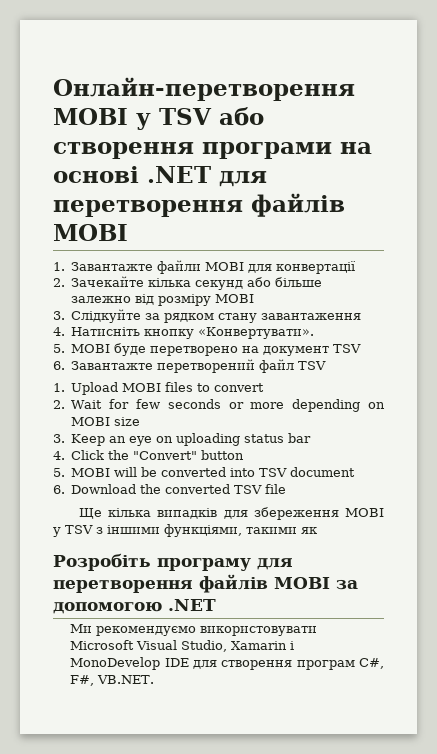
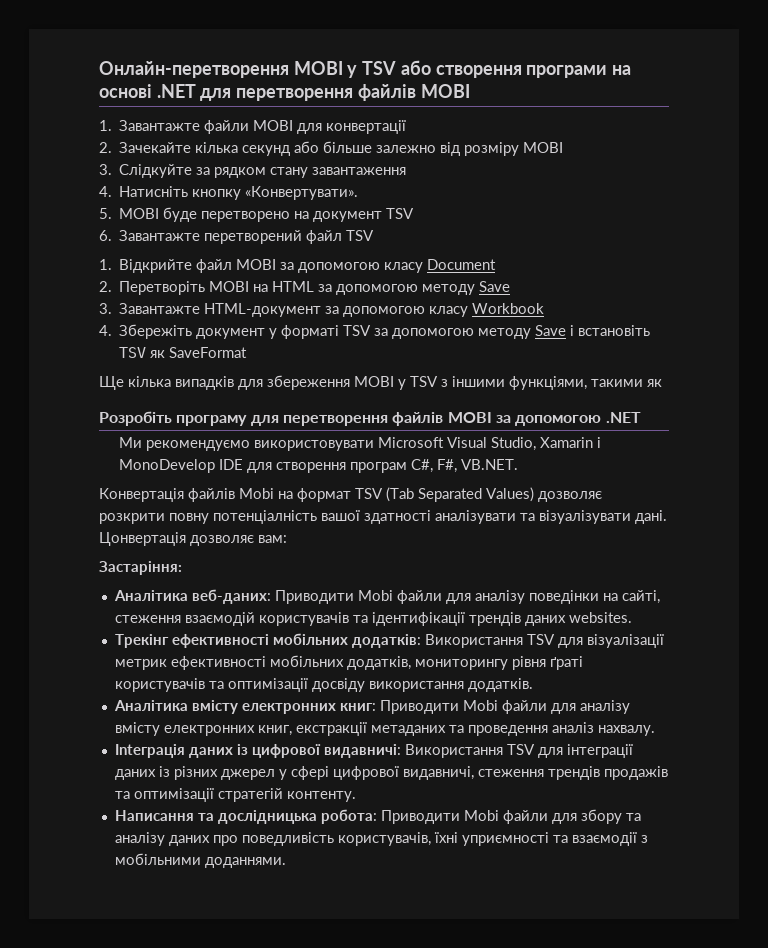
- 1. Upload MOBI files to convert
- 2. Wait for few seconds or more depending on MOBI size
- 3. Keep an eye on uploading status bar
- 4. Click the "Convert" button
- 5. MOBI will be converted into TSV document
- 6. Download the converted TSV file
+ 1. Відкрийте файл MOBI за допомогою класу Document
+ 2. Перетворіть MOBI на HTML за допомогою методу Save
+ 3. Завантажте HTML-документ за допомогою класу Workbook
+ 4. Збережіть документ у форматі TSV за допомогою методу Save і встановіть TSV як SaveFormat
+ Конвертація файлів Mobi на формат TSV (Tab Separated Values) дозволяє розкрити повну потенціалність вашої здатності аналізувати та візуалізувати дані. Цонвертація дозволяє вам:
+ Застаріння:
+ Аналітика веб-даних: Приводити Mobi файли для аналізу поведінки на сайті, стеження взаємодій користувачів та ідентифікації трендів даних websites.
+ Трекінг ефективності мобільних додатків: Використання TSV для візуалізації метрик ефективності мобільних додатків, мониторингу рівня ґраті користувачів та оптимізації досвіду використання додатків.
+ Аналітика вмісту електронних книг: Приводити Mobi файли для аналізу вмісту електронних книг, екстракції метаданих та проведення аналіз нахвалу.
+ Intеграція даних із цифрової видавничі: Використання TSV для інтеграції даних із різних джерел у сфері цифрової видавничі, стеження трендів продажів та оптимізації стратегій контенту.
+ Написання та дослідницька робота: Приводити Mobi файли для збору та аналізу даних про поведливість користувачів, їхні уприємності та взаємодії з мобільними доданнями.

